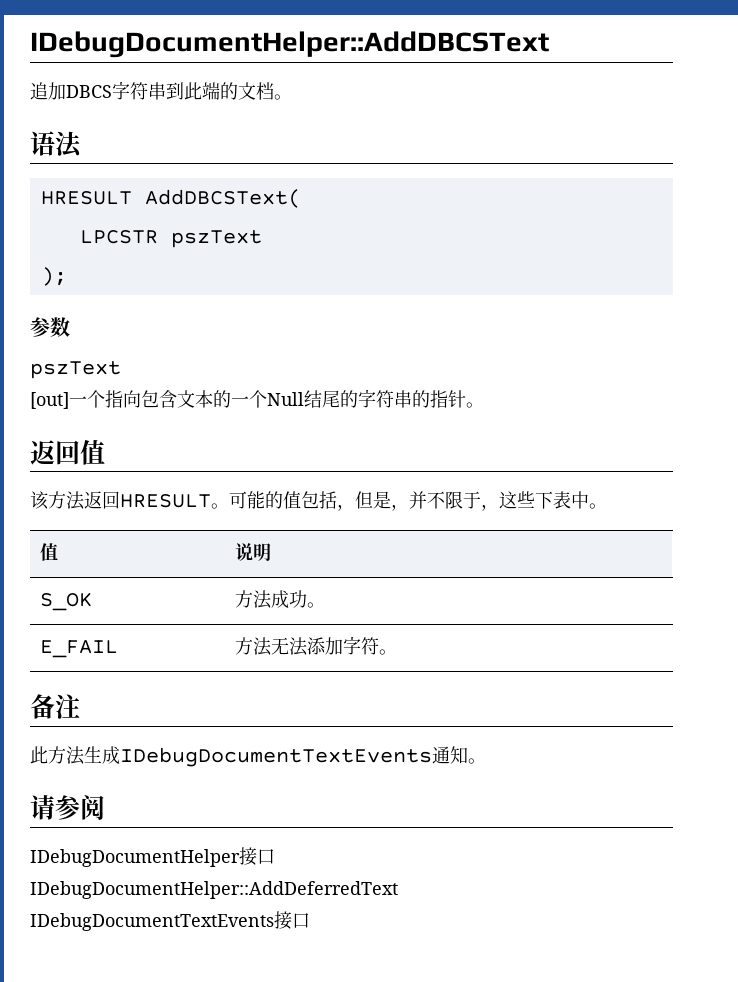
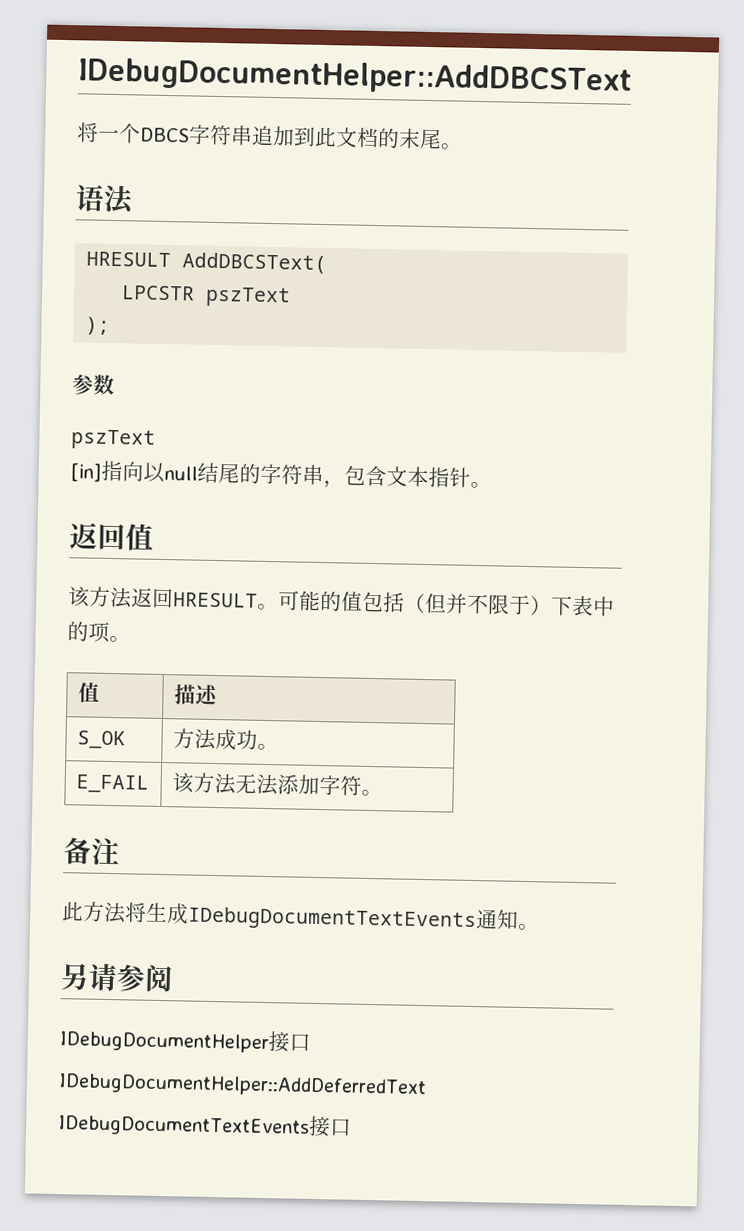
- 追加DBCS字符串到此端的文档。
+ 将一个DBCS字符串追加到此文档的末尾。
- [out]一个指向包含文本的一个Null结尾的字符串的指针。
+ [in]指向以null结尾的字符串，包含文本指针。
- 可能的值包括，但是，并不限于，这些下表中。
+ 可能的值包括（但并不限于）下表中的项。
- 值 | 说明
+ 值 | 描述
- E_FAIL | 方法无法添加字符。
+ E_FAIL | 该方法无法添加字符。
- 此方法生成IDebugDocumentTextEvents通知。
+ 此方法将生成IDebugDocumentTextEvents通知。
- 请参阅
+ 另请参阅

